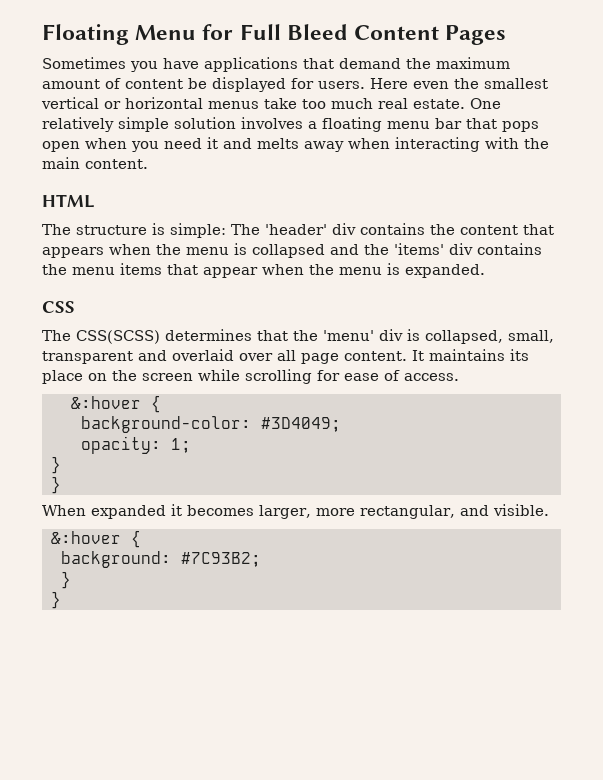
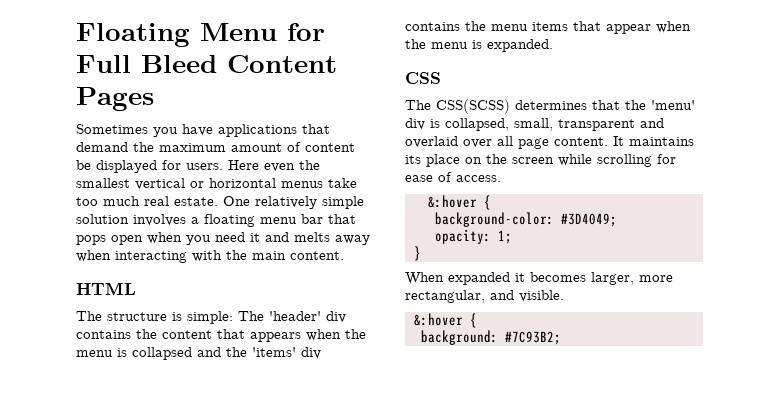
  opacity: 1;
- }
  background: #7C93B2;
- }
- }

